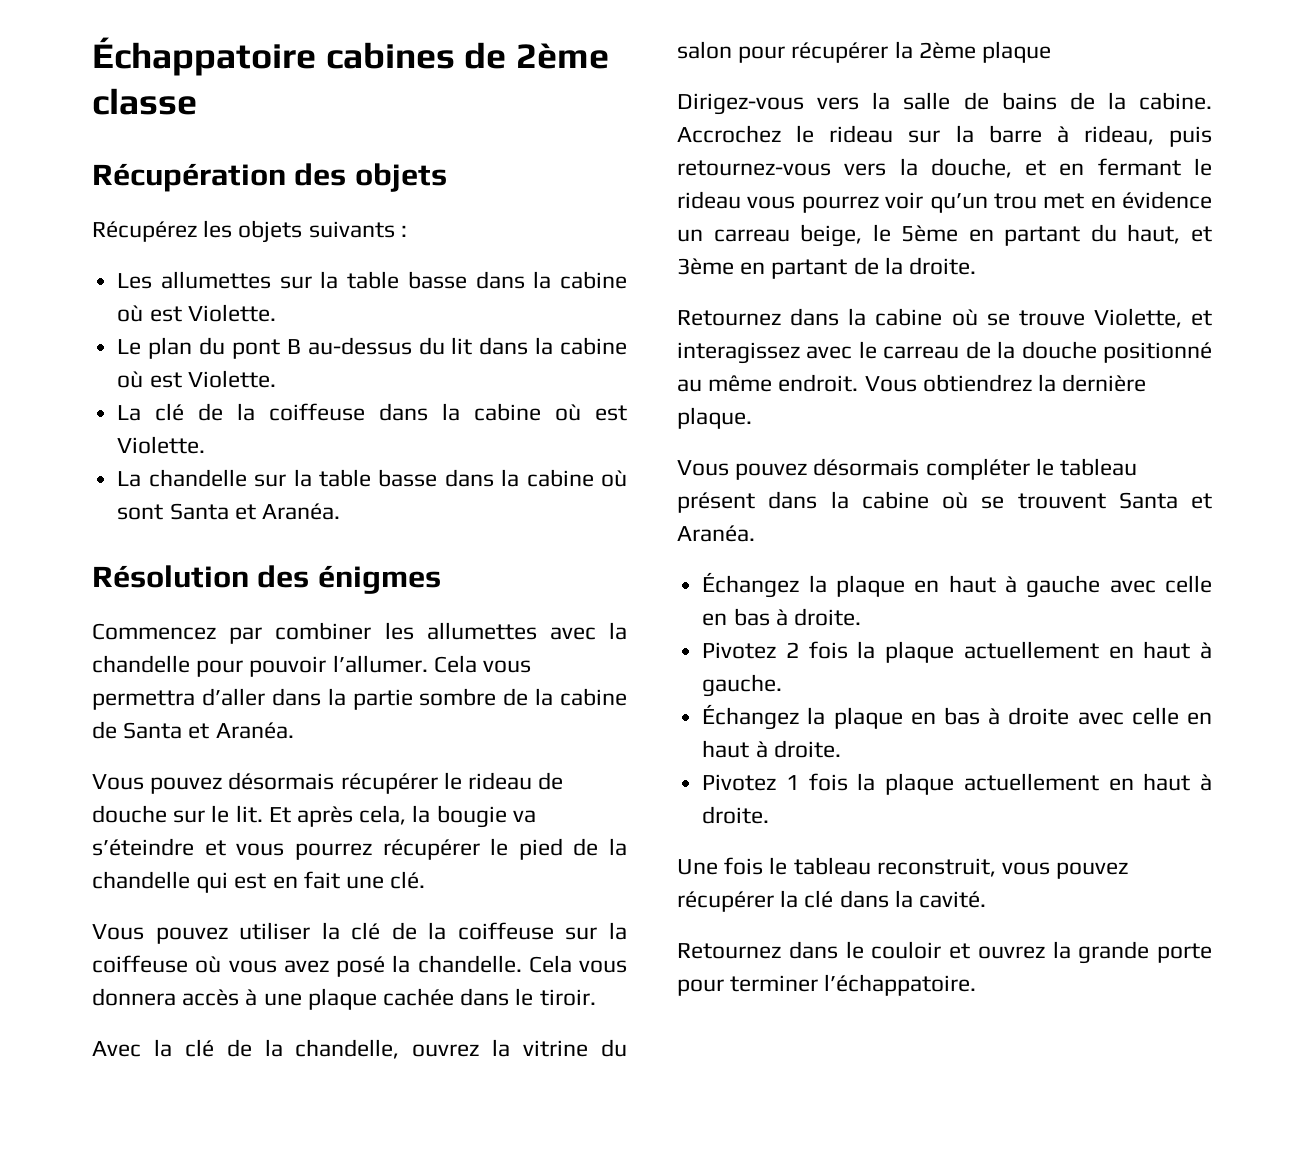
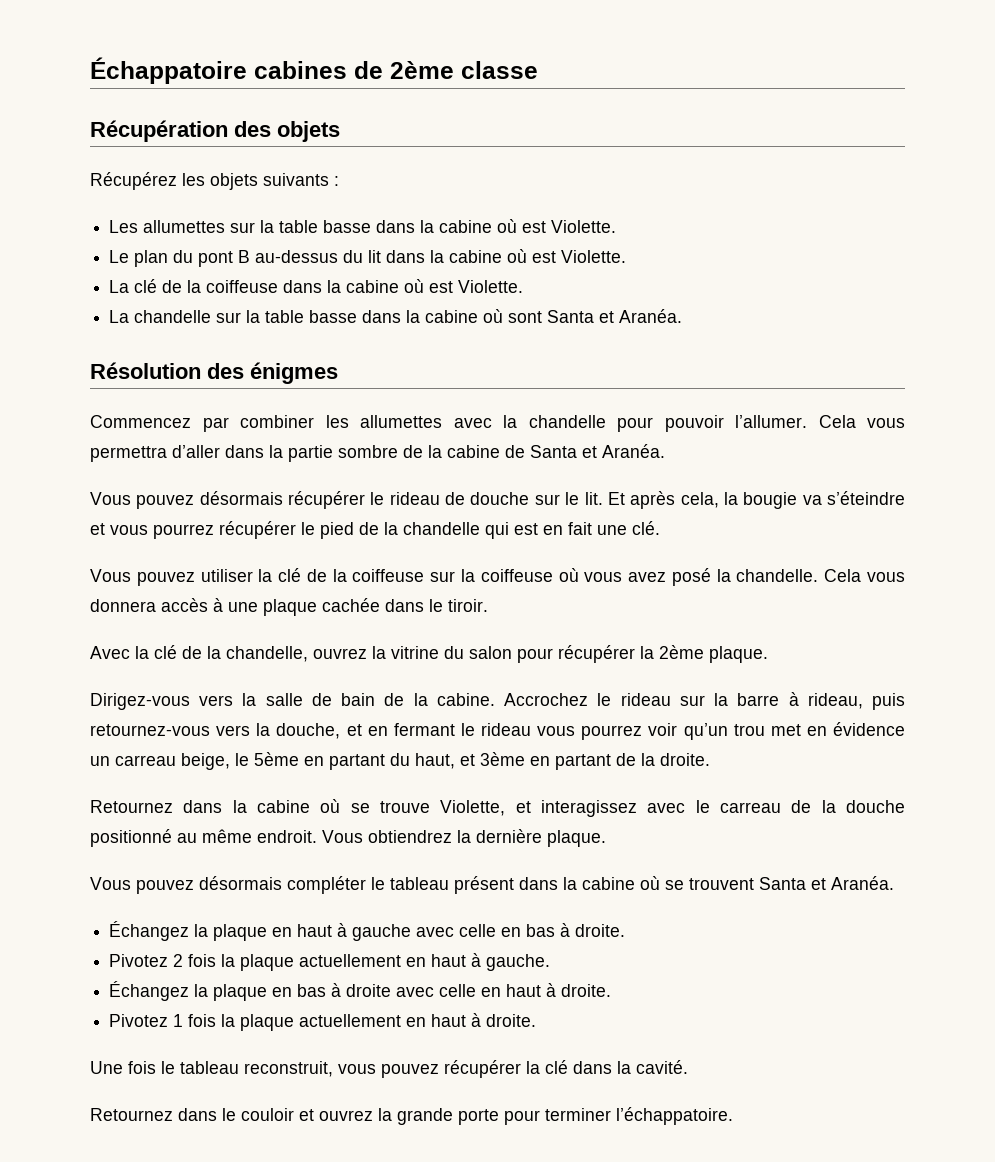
- Avec la clé de la chandelle, ouvrez la vitrine du salon pour récupérer la 2ème plaque
+ Avec la clé de la chandelle, ouvrez la vitrine du salon pour récupérer la 2ème plaque.
- Dirigez-vous vers la salle de bains de la cabine.
+ Dirigez-vous vers la salle de bain de la cabine.

